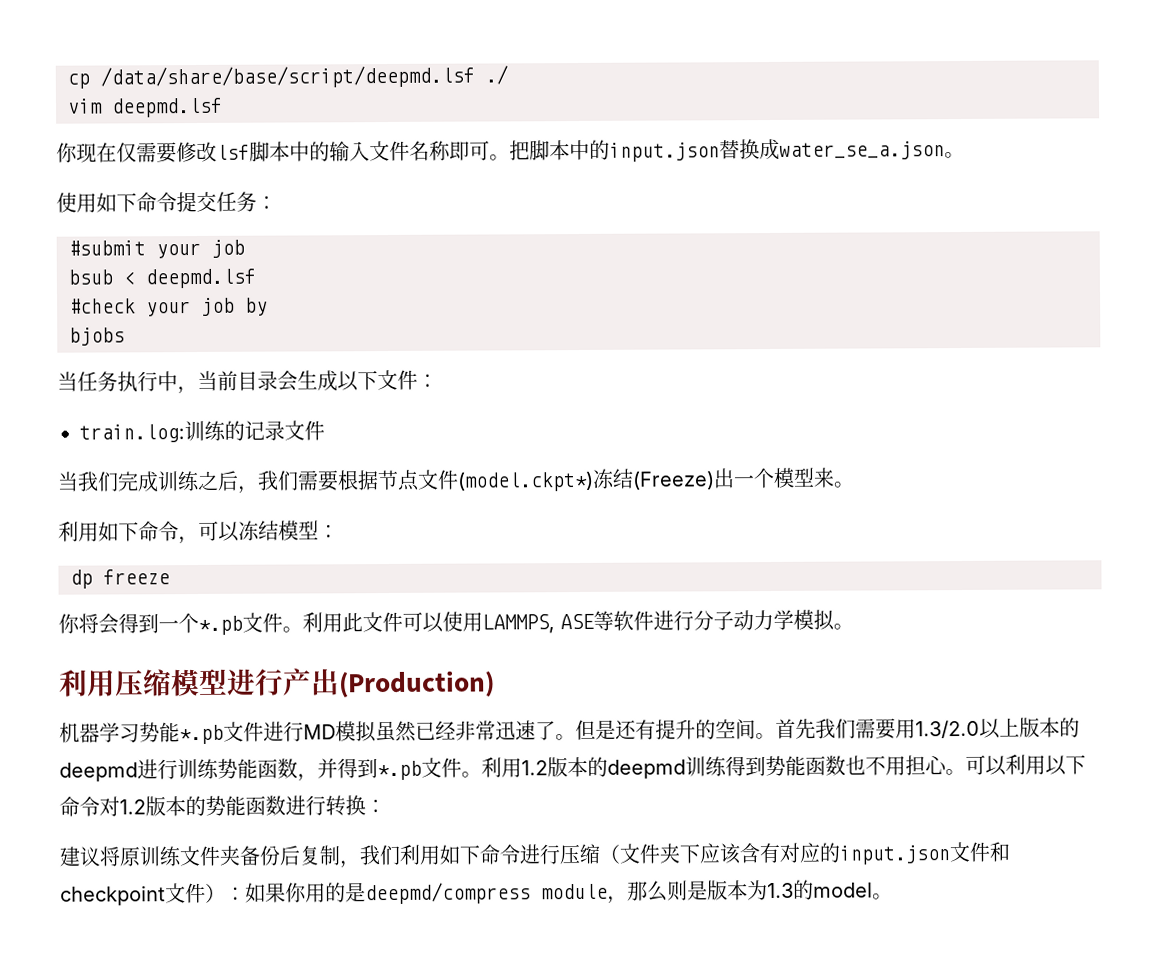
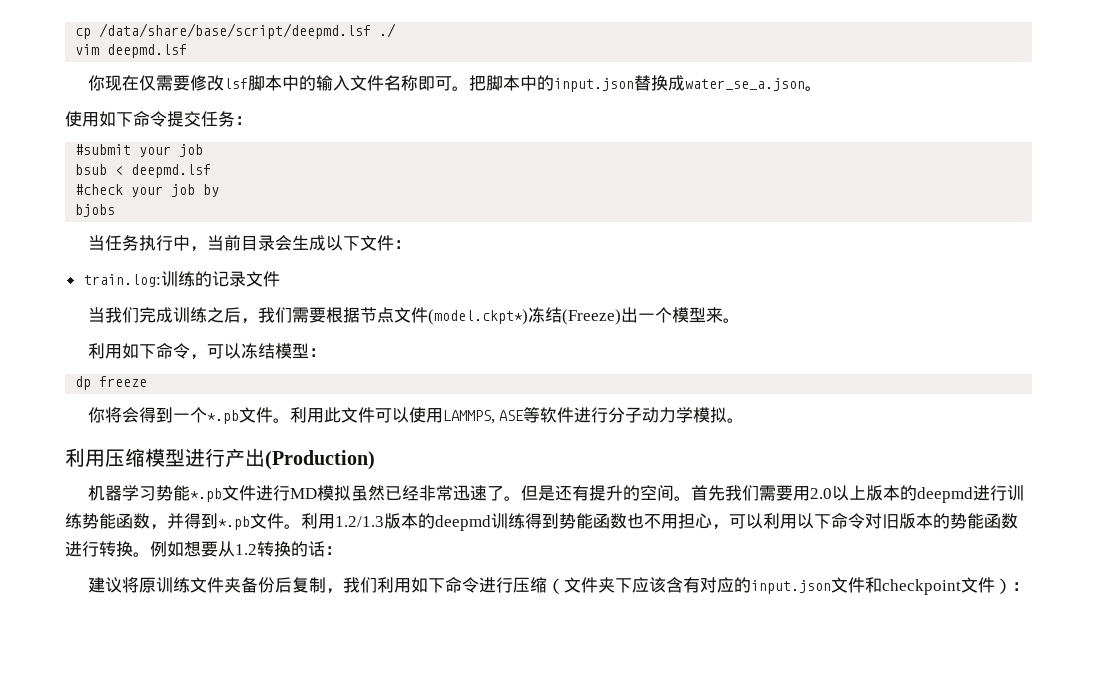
- 首先我们需要用1.3/2.0以上版本的deepmd进行训练势能函数，并得到*.pb文件。
+ 首先我们需要用2.0以上版本的deepmd进行训练势能函数，并得到*.pb文件。
- 利用1.2版本的deepmd训练得到势能函数也不用担心。可以利用以下命令对1.2版本的势能函数进行转换：
+ 利用1.2/1.3版本的deepmd训练得到势能函数也不用担心，可以利用以下命令对旧版本的势能函数进行转换。例如想要从1.2转换的话：
- 建议将原训练文件夹备份后复制，我们利用如下命令进行压缩（文件夹下应该含有对应的input.json文件和checkpoint文件）：如果你用的是deepmd/compress module，那么则是版本为1.3的model。
+ 建议将原训练文件夹备份后复制，我们利用如下命令进行压缩（文件夹下应该含有对应的input.json文件和checkpoint文件）：

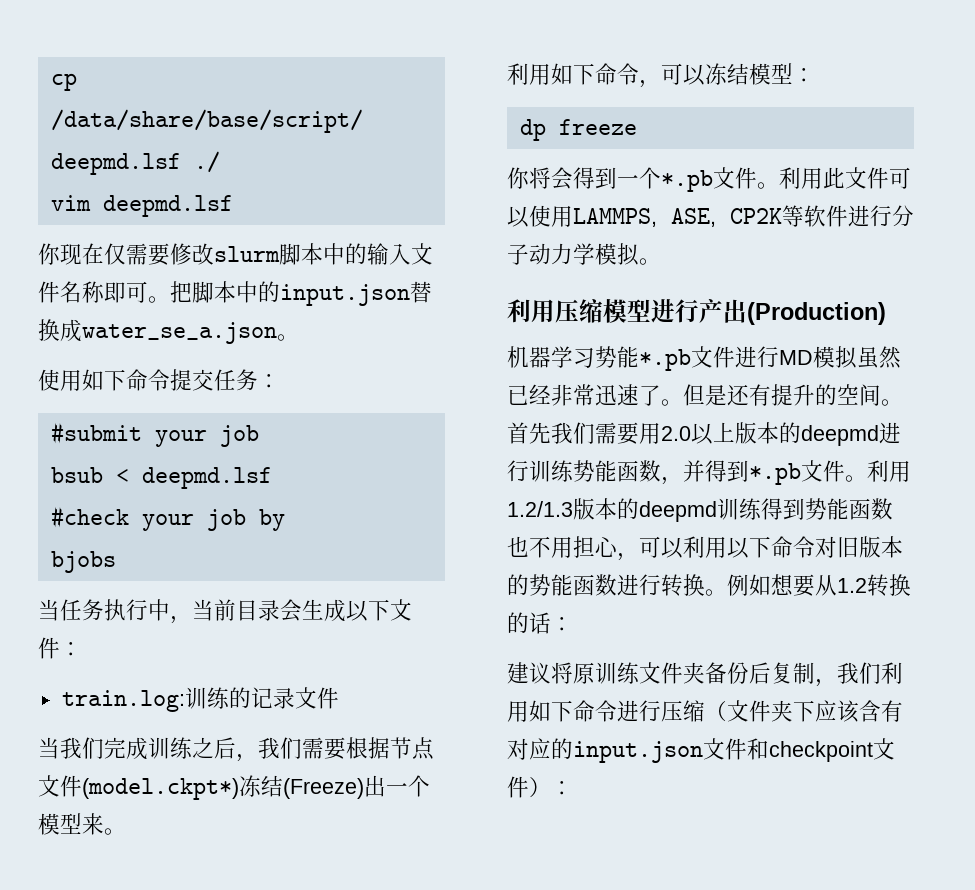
- 你现在仅需要修改lsf脚本中的输入文件名称即可。
+ 你现在仅需要修改slurm脚本中的输入文件名称即可。
- 利用此文件可以使用LAMMPS, ASE等软件进行分子动力学模拟。
+ 利用此文件可以使用LAMMPS, ASE, CP2K等软件进行分子动力学模拟。

